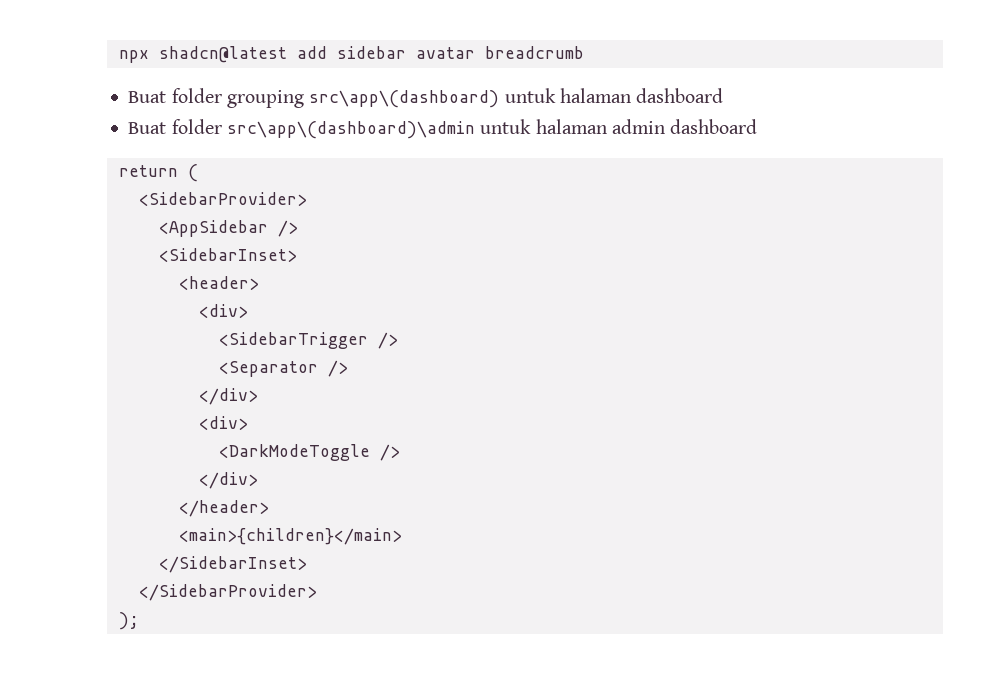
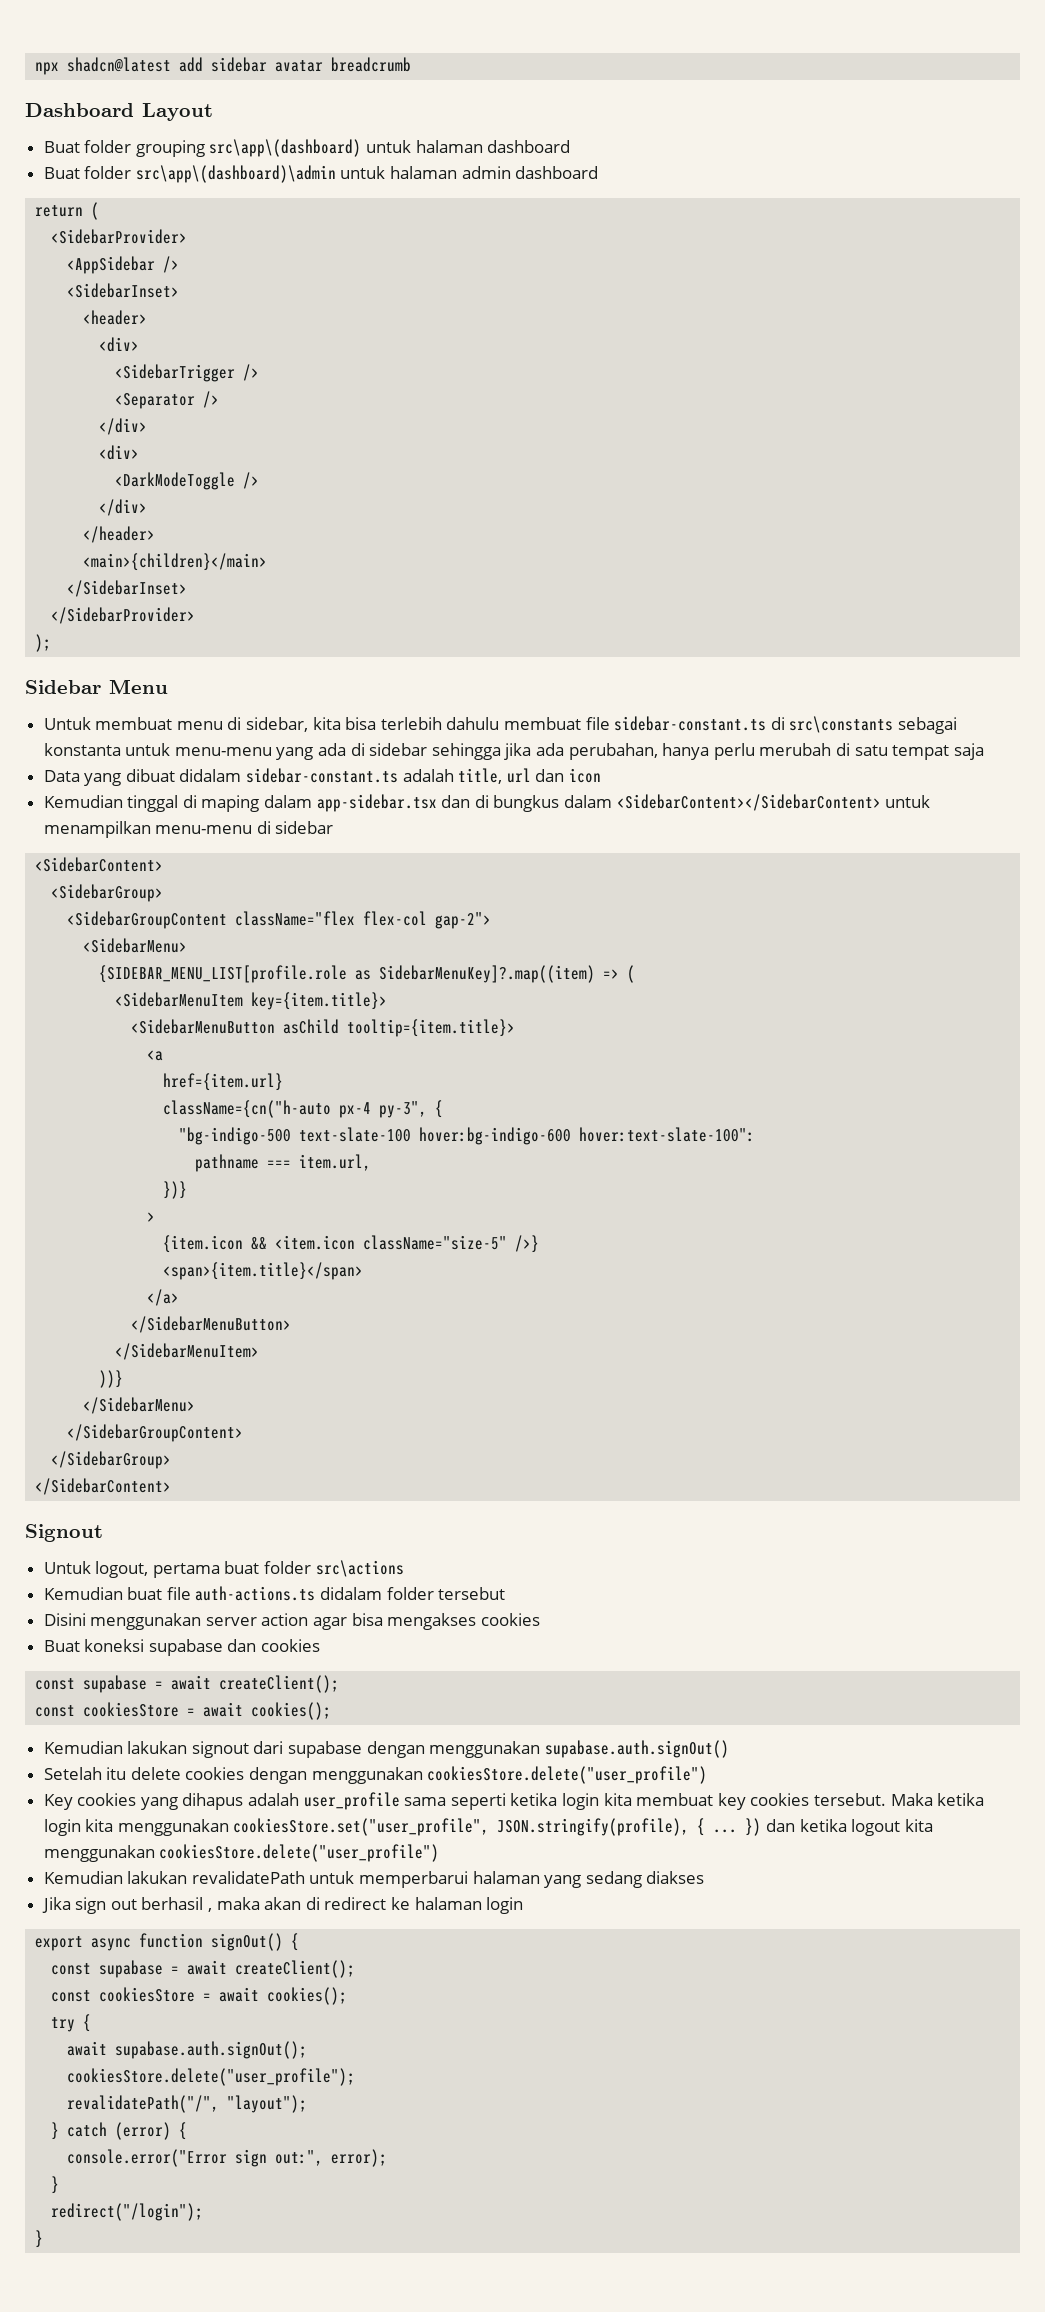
+ Dashboard Layout
+ Sidebar Menu
+ Untuk membuat menu di sidebar, kita bisa terlebih dahulu membuat file sidebar-constant.ts di src\constants sebagai konstanta untuk menu-menu yang ada di sidebar sehingga jika ada perubahan, hanya perlu merubah di satu tempat saja
+ Data yang dibuat didalam sidebar-constant.ts adalah title, url dan icon
+ Kemudian tinggal di maping dalam app-sidebar.tsx dan di bungkus dalam <SidebarContent></SidebarContent> untuk menampilkan menu-menu di sidebar
+ <SidebarContent>
+ <SidebarGroup>
+ <SidebarGroupContent className="flex flex-col gap-2">
+ <SidebarMenu>
+ {SIDEBAR_MENU_LIST[profile.role as SidebarMenuKey]?.map((item) => (
+ <SidebarMenuItem key={item.title}>
+ <SidebarMenuButton asChild tooltip={item.title}>
+ <a
+ href={item.url}
+ className={cn("h-auto px-4 py-3", {
+ "bg-indigo-500 text-slate-100 hover:bg-indigo-600 hover:text-slate-100":
+ pathname === item.url,
+ })}
+ >
+ {item.icon && <item.icon className="size-5" />}
+ <span>{item.title}</span>
+ </a>
+ </SidebarMenuButton>
+ </SidebarMenuItem>
+ ))}
+ </SidebarMenu>
+ </SidebarGroupContent>
+ </SidebarGroup>
+ </SidebarContent>
+ Signout
+ Untuk logout, pertama buat folder src\actions
+ Kemudian buat file auth-actions.ts didalam folder tersebut
+ Disini menggunakan server action agar bisa mengakses cookies
+ Buat koneksi supabase dan cookies
+ const supabase = await createClient();
+ const cookiesStore = await cookies();
+ Kemudian lakukan signout dari supabase dengan menggunakan supabase.auth.signOut()
+ Setelah itu delete cookies dengan menggunakan cookiesStore.delete("user_profile")
+ Key cookies yang dihapus adalah user_profile sama seperti ketika login kita membuat key cookies tersebut. Maka ketika login kita menggunakan cookiesStore.set("user_profile", JSON.stringify(profile), { ... }) dan ketika logout kita menggunakan cookiesStore.delete("user_profile")
+ Kemudian lakukan revalidatePath untuk memperbarui halaman yang sedang diakses
+ Jika sign out berhasil , maka akan di redirect ke halaman login
+ export async function signOut() {
+ const supabase = await createClient();
+ const cookiesStore = await cookies();
+ try {
+ await supabase.auth.signOut();
+ cookiesStore.delete("user_profile");
+ revalidatePath("/", "layout");
+ } catch (error) {
+ console.error("Error sign out:", error);
+ }
+ redirect("/login");
+ }

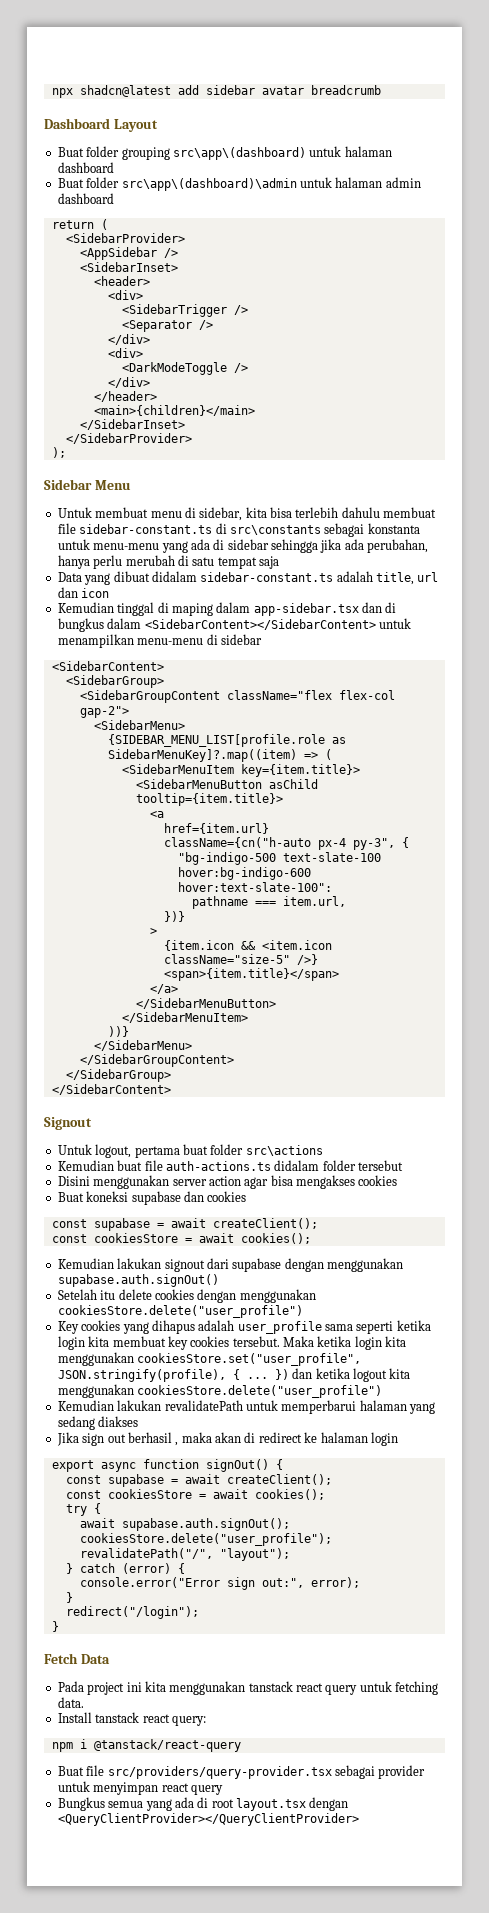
+ Fetch Data
+ Pada project ini kita menggunakan tanstack react query untuk fetching data.
+ Install tanstack react query:
+ npm i @tanstack/react-query
+ Buat file src/providers/query-provider.tsx sebagai provider untuk menyimpan react query
+ Bungkus semua yang ada di root layout.tsx dengan <QueryClientProvider></QueryClientProvider>

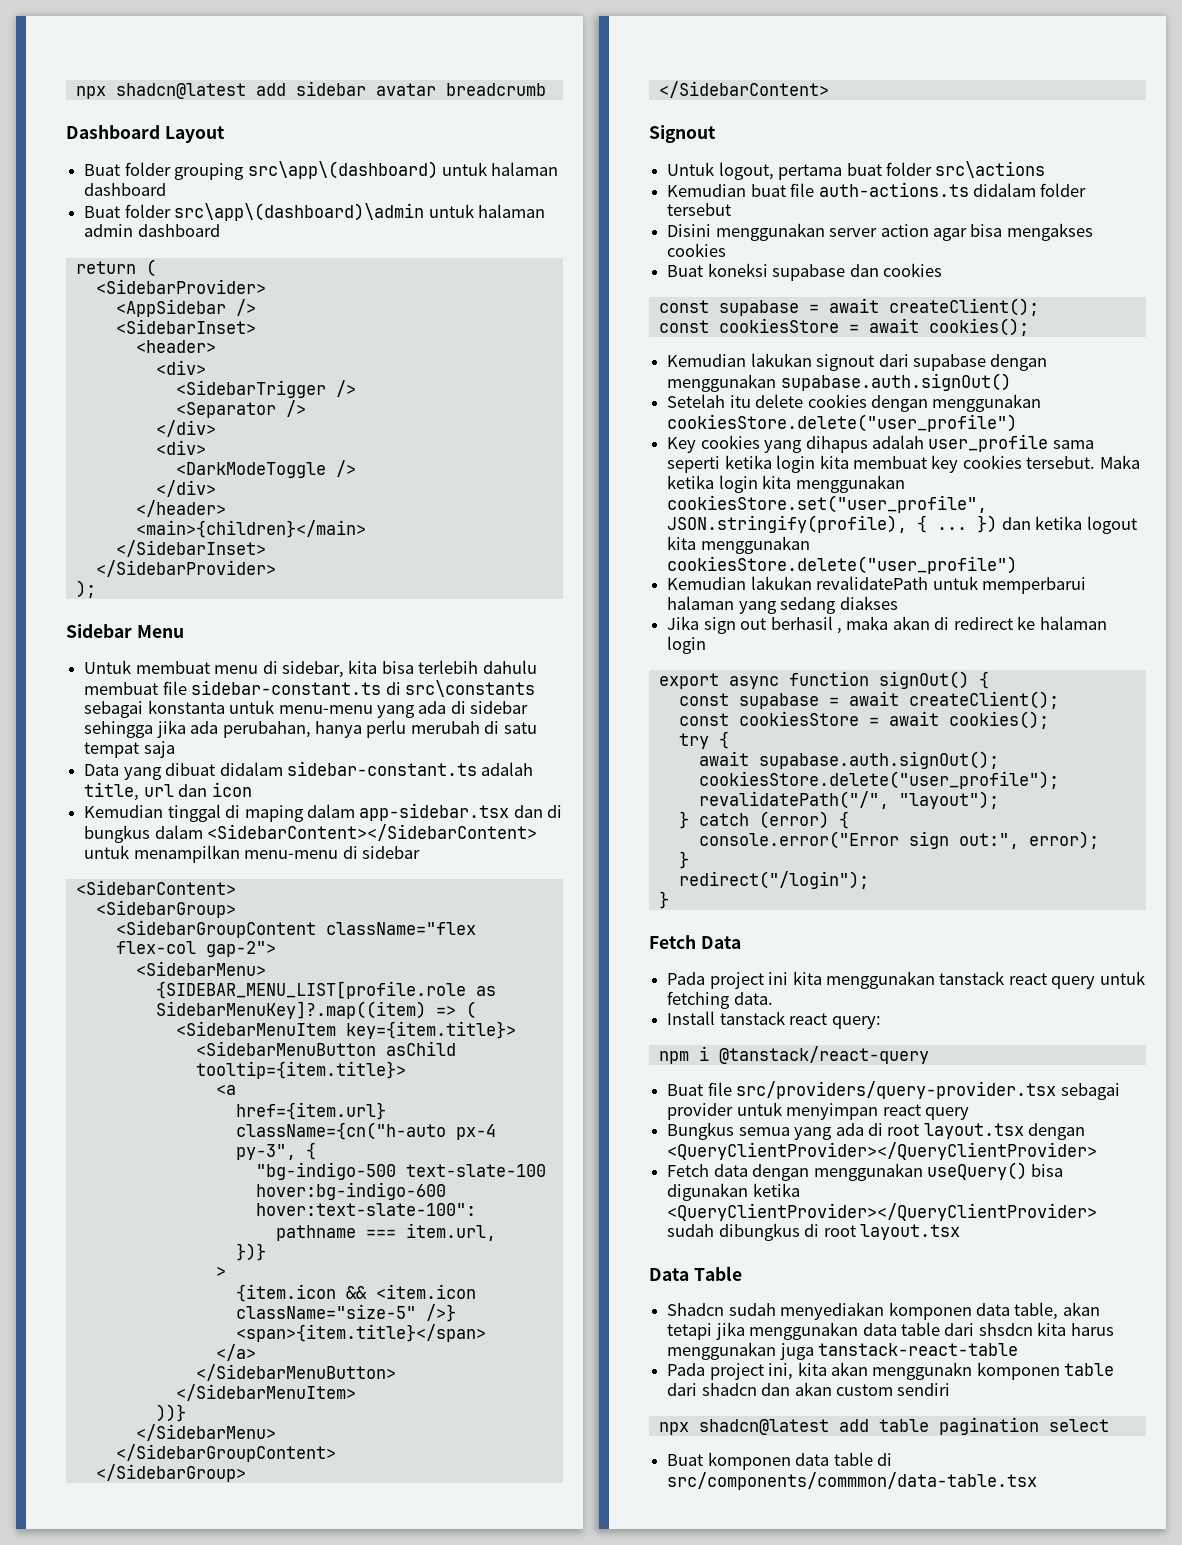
+ Fetch data dengan menggunakan useQuery() bisa digunakan ketika <QueryClientProvider></QueryClientProvider> sudah dibungkus di root layout.tsx
+ Data Table
+ Shadcn sudah menyediakan komponen data table, akan tetapi jika menggunakan data table dari shsdcn kita harus menggunakan juga tanstack-react-table
+ Pada project ini, kita akan menggunakn komponen table dari shadcn dan akan custom sendiri
+ npx shadcn@latest add table pagination select
+ Buat komponen data table di src/components/commmon/data-table.tsx

